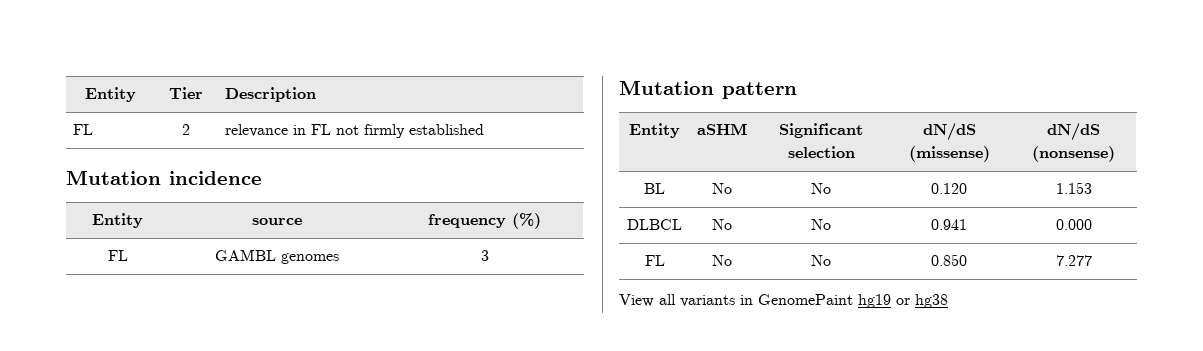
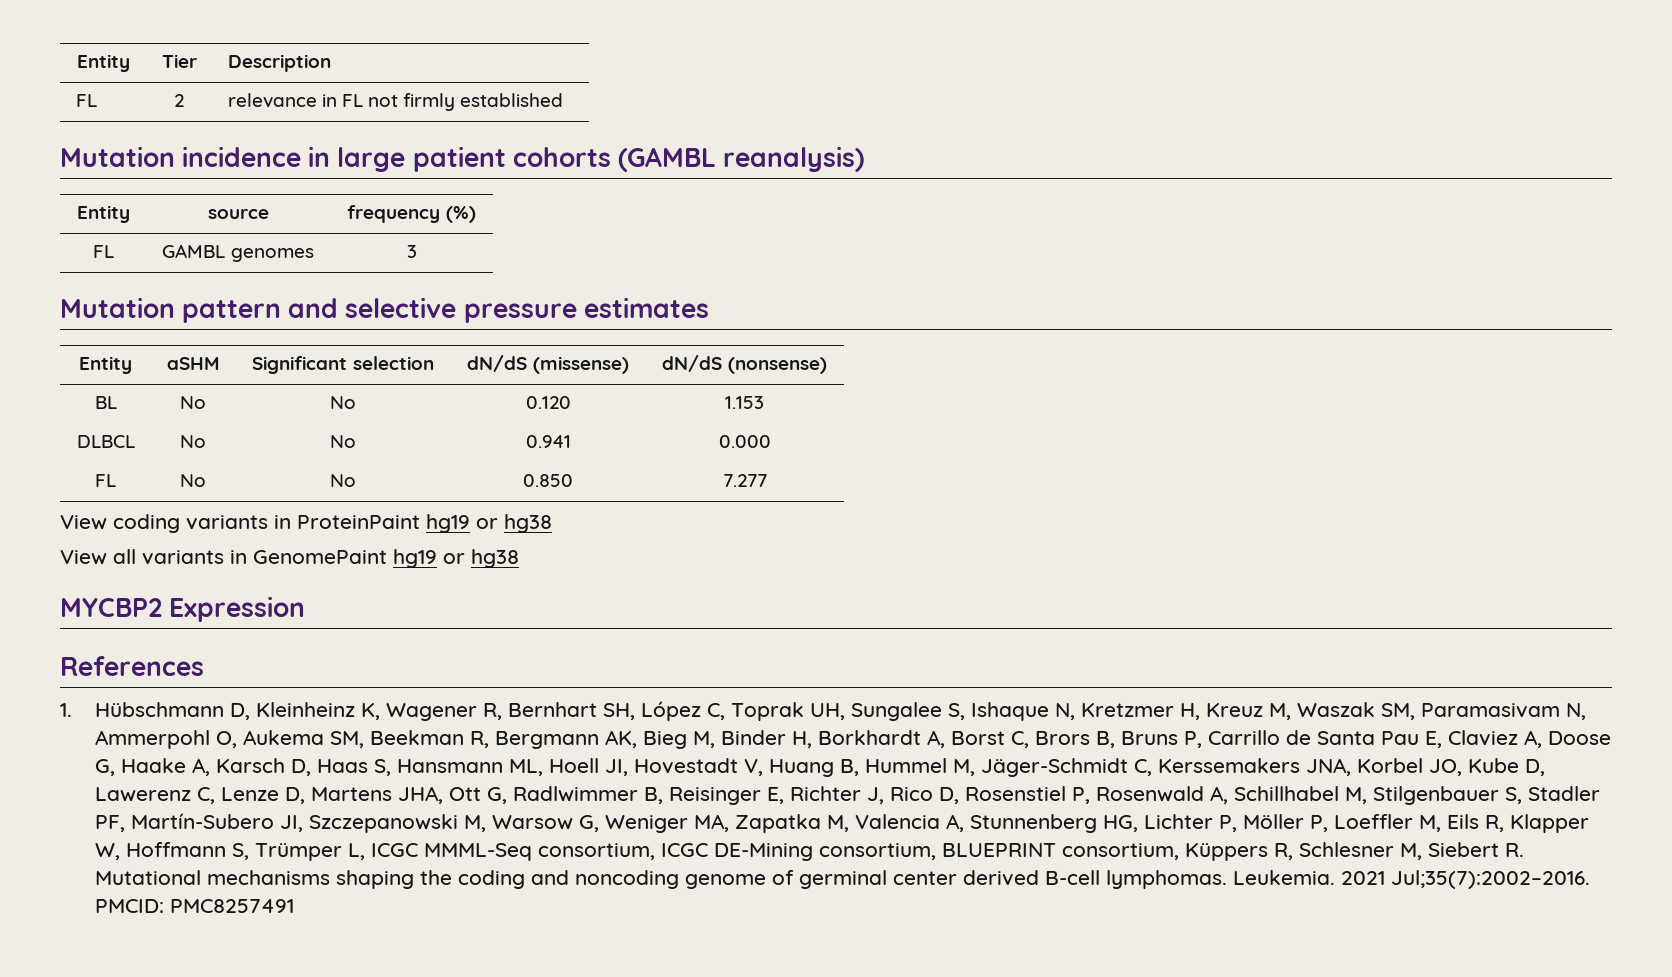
- Mutation incidence
+ Mutation incidence in large patient cohorts (GAMBL reanalysis)
- Mutation pattern
+ Mutation pattern and selective pressure estimates
+ View coding variants in ProteinPaint hg19 or hg38
+ MYCBP2 Expression
+ References
+ 1. Hübschmann D, Kleinheinz K, Wagener R, Bernhart SH, López C, Toprak UH, Sungalee S, Ishaque N, Kretzmer H, Kreuz M, Waszak SM, Paramasivam N, Ammerpohl O, Aukema SM, Beekman R, Bergmann AK, Bieg M, Binder H, Borkhardt A, Borst C, Brors B, Bruns P, Carrillo de Santa Pau E, Claviez A, Doose G, Haake A, Karsch D, Haas S, Hansmann ML, Hoell JI, Hovestadt V, Huang B, Hummel M, Jäger-Schmidt C, Kerssemakers JNA, Korbel JO, Kube D, Lawerenz C, Lenze D, Martens JHA, Ott G, Radlwimmer B, Reisinger E, Richter J, Rico D, Rosenstiel P, Rosenwald A, Schillhabel M, Stilgenbauer S, Stadler PF, Martín-Subero JI, Szczepanowski M, Warsow G, Weniger MA, Zapatka M, Valencia A, Stunnenberg HG, Lichter P, Möller P, Loeffler M, Eils R, Klapper W, Hoffmann S, Trümper L, ICGC MMML-Seq consortium, ICGC DE-Mining consortium, BLUEPRINT consortium, Küppers R, Schlesner M, Siebert R. Mutational mechanisms shaping the coding and noncoding genome of germinal center derived B-cell lymphomas. Leukemia. 2021 Jul;35(7):2002–2016. PMCID: PMC8257491

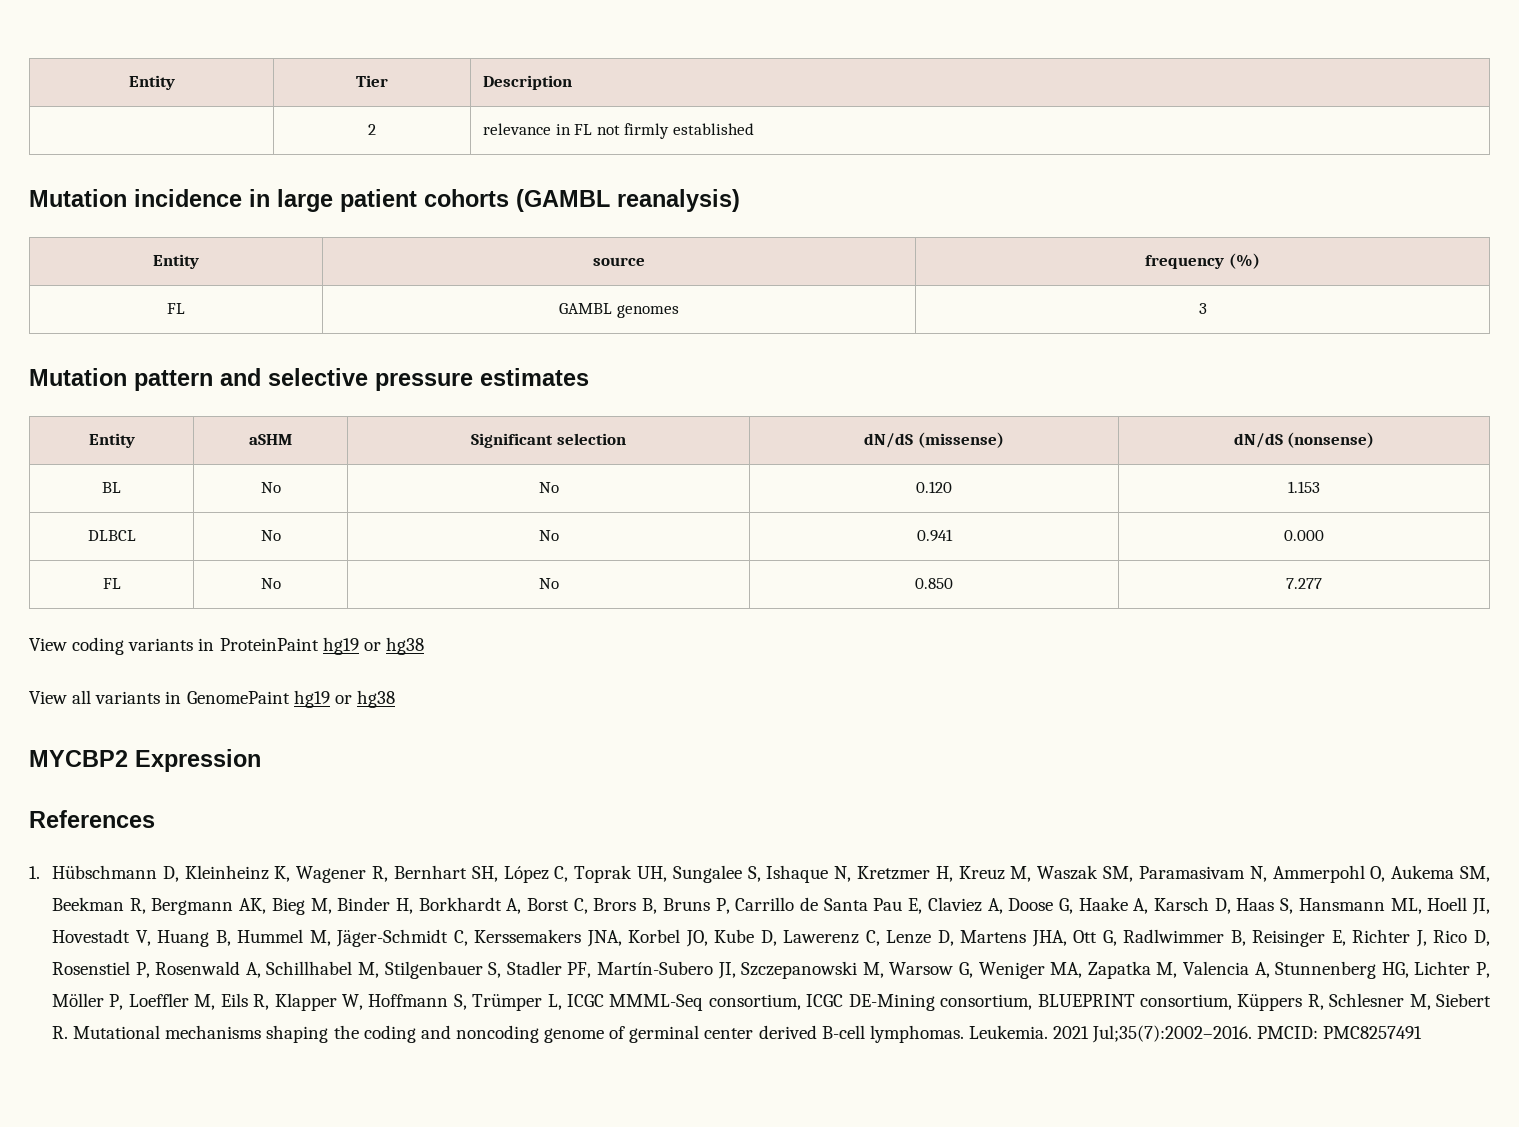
- FL | 2 | relevance in FL not firmly established
+ | 2 | relevance in FL not firmly established

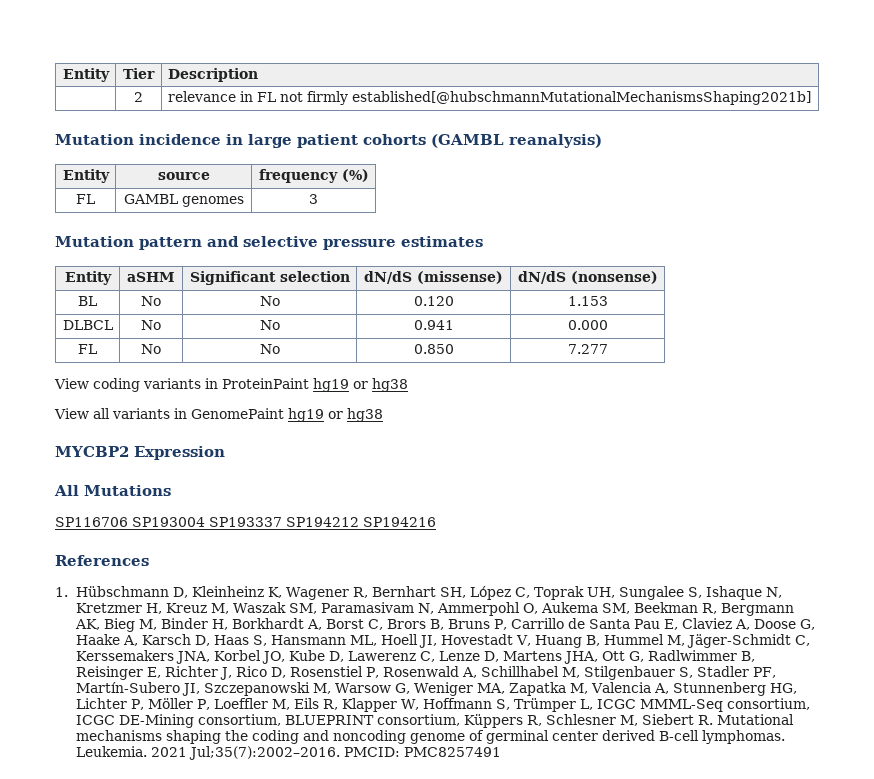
- | 2 | relevance in FL not firmly established
+ | 2 | relevance in FL not firmly established[@hubschmannMutationalMechanismsShaping2021b]
+ All Mutations
+ SP116706 SP193004 SP193337 SP194212 SP194216

